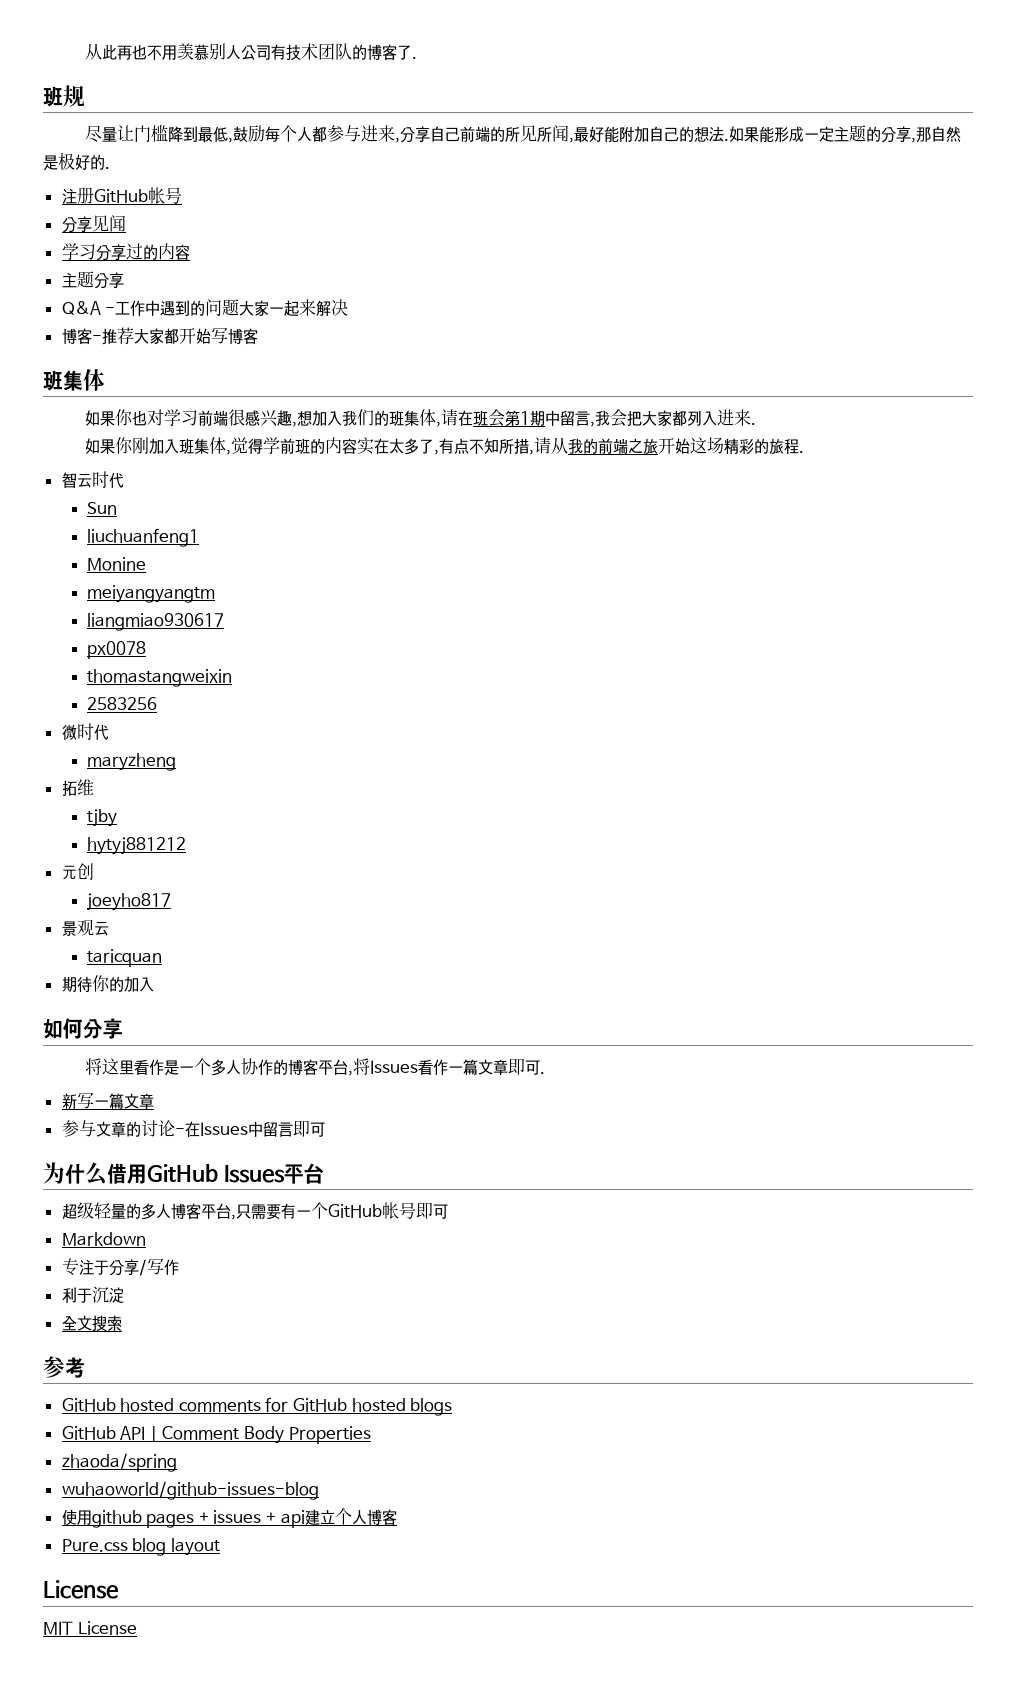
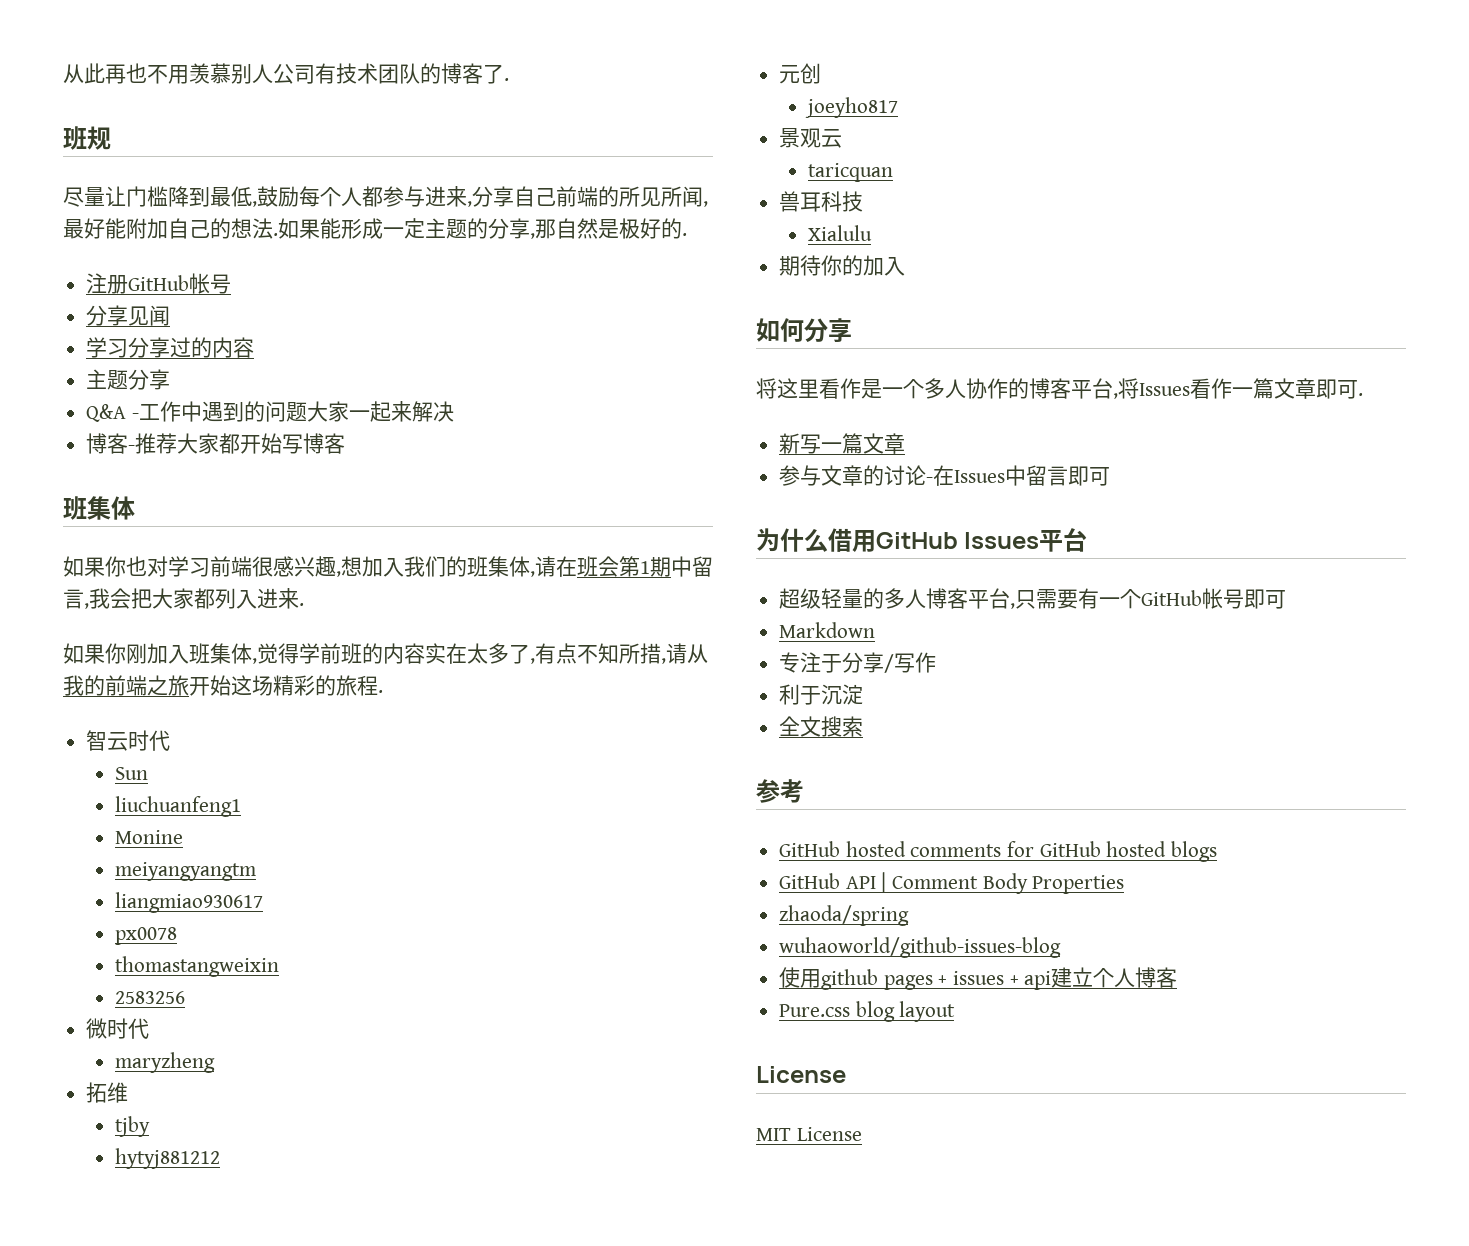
+ 兽耳科技
+ Xialulu

